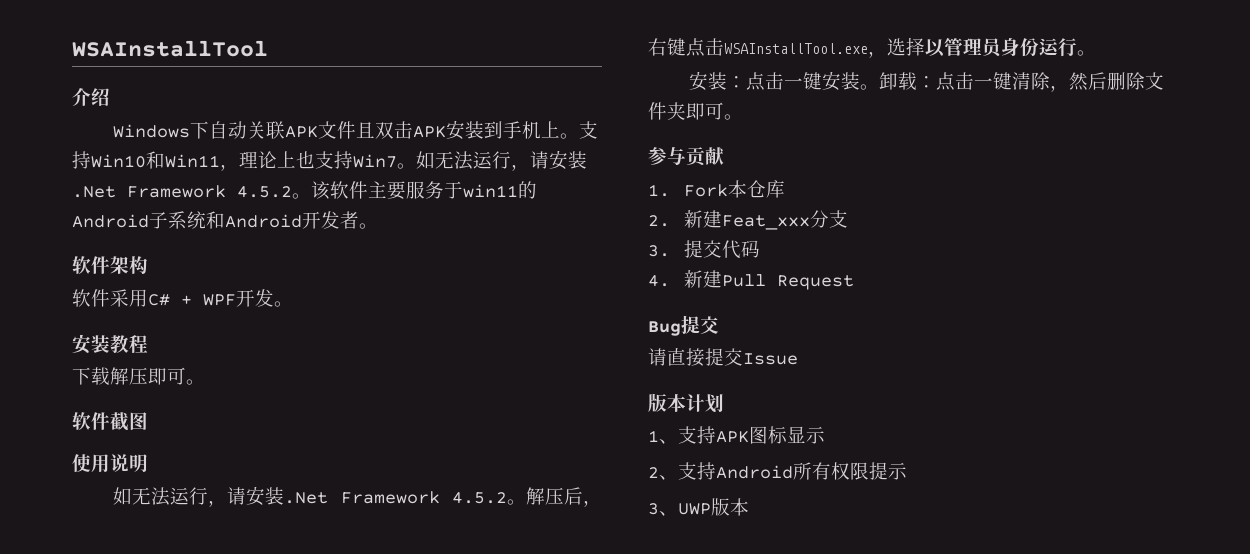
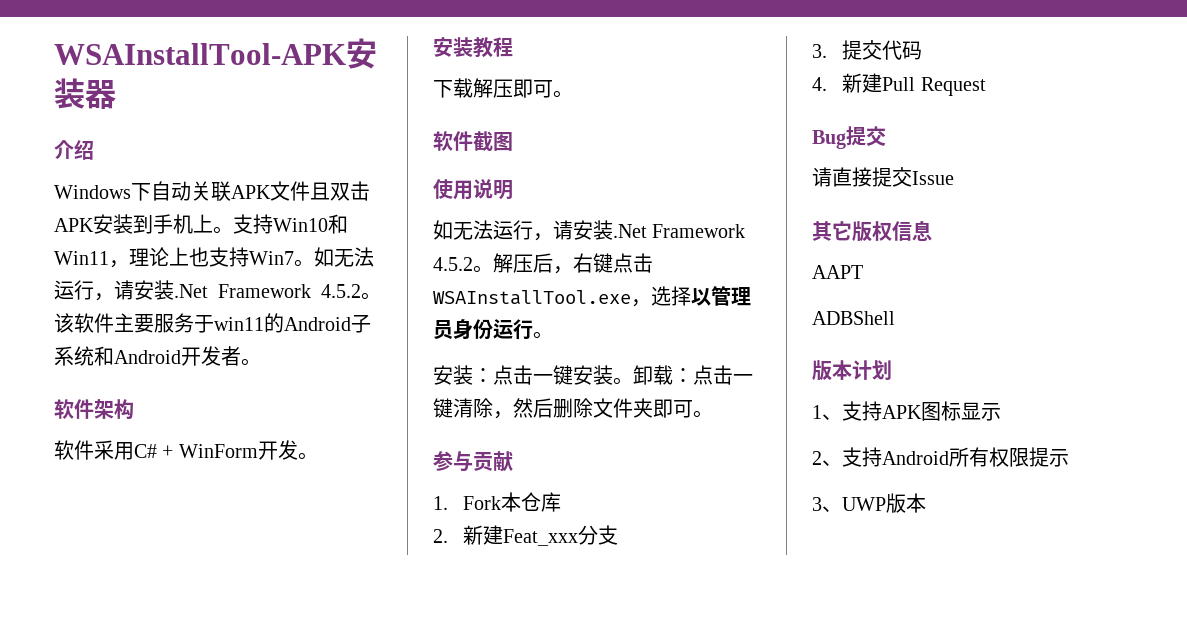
- WSAInstallTool
+ WSAInstallTool-APK安装器
- 软件采用C# + WPF开发。
+ 软件采用C# + WinForm开发。
+ 其它版权信息
+ AAPT
+ ADBShell

